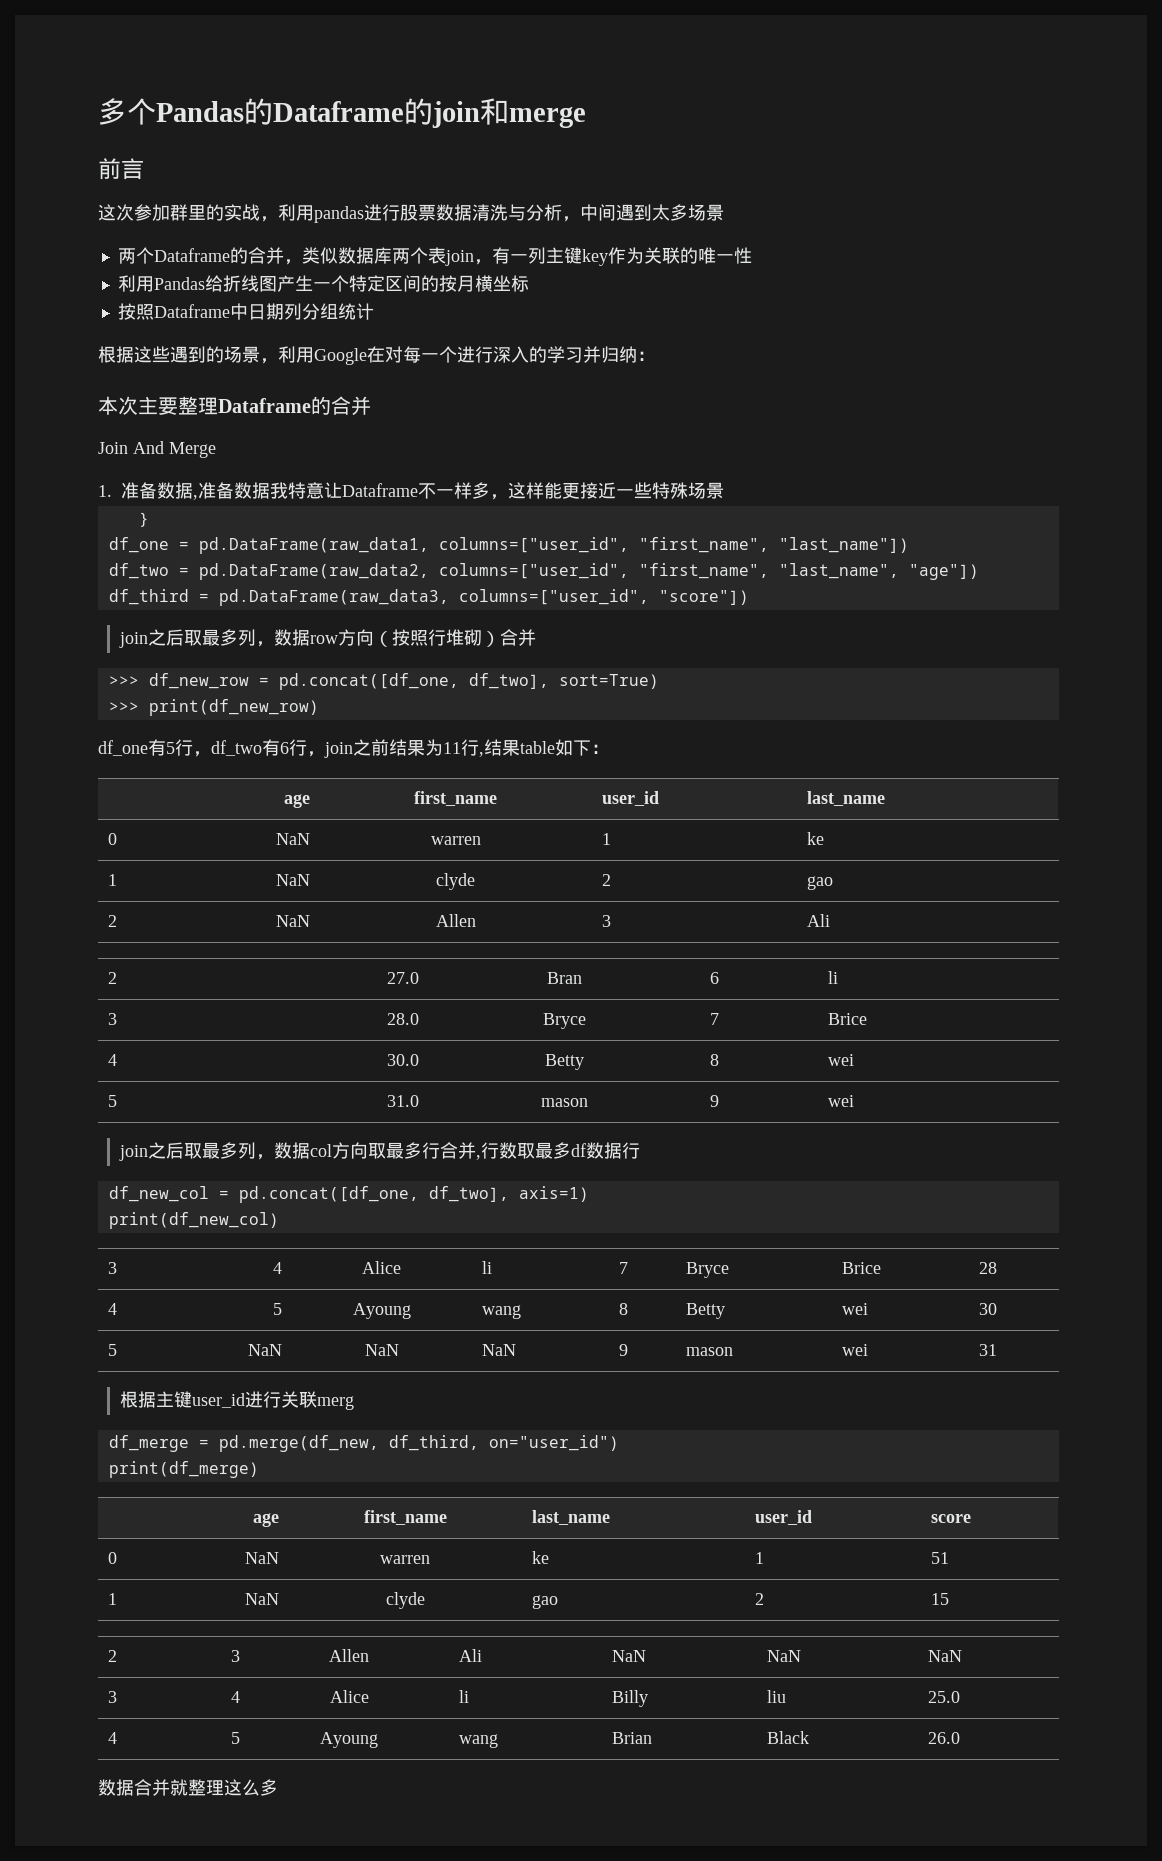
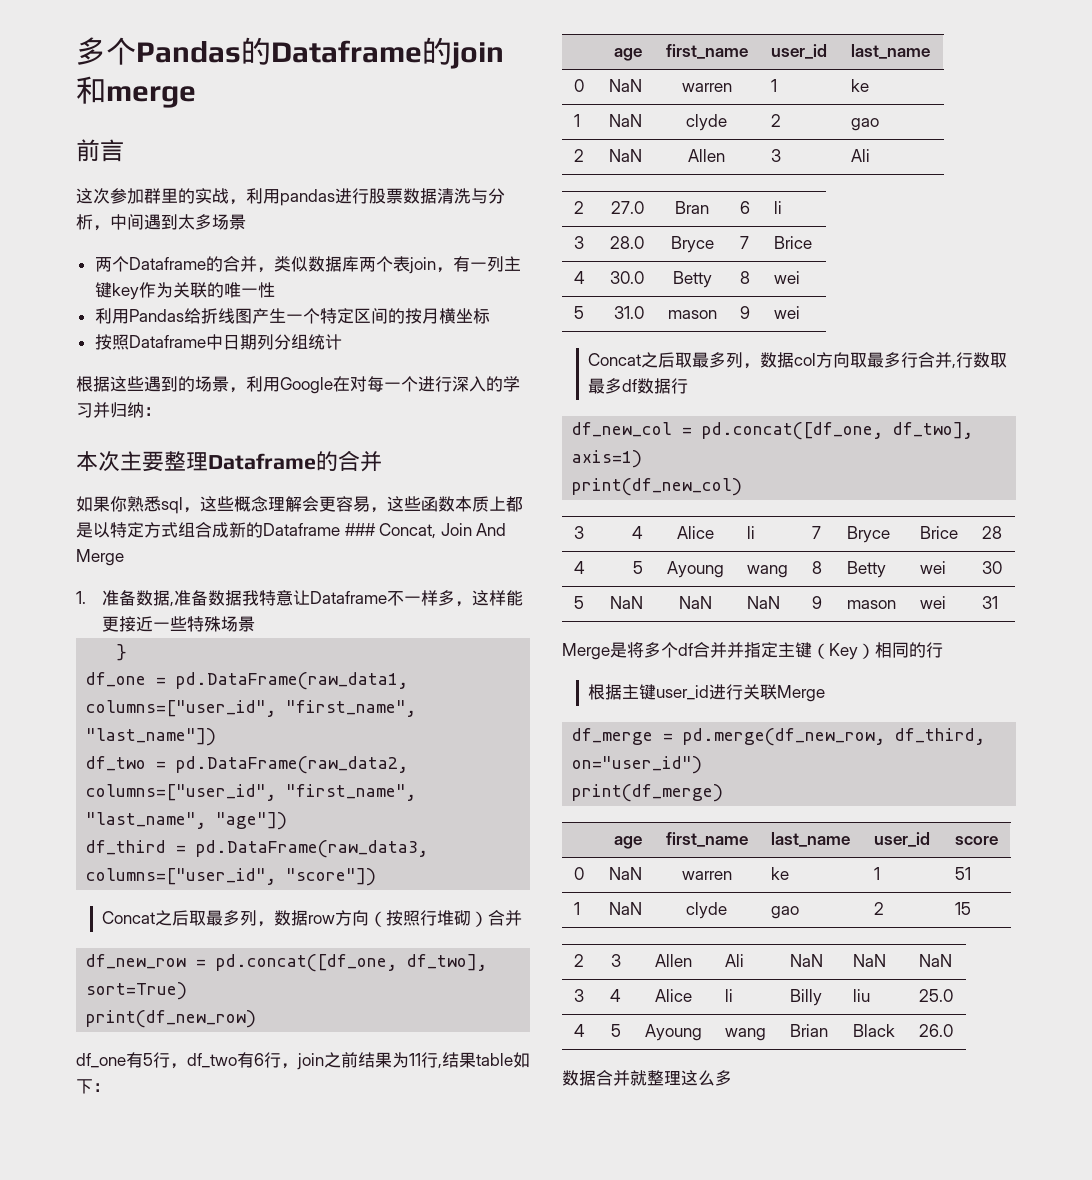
- Join And Merge
+ 如果你熟悉sql，这些概念理解会更容易，这些函数本质上都是以特定方式组合成新的Dataframe ### Concat, Join And Merge
- join之后取最多列，数据row方向（按照行堆砌）合并
+ Concat之后取最多列，数据row方向（按照行堆砌）合并
- >>> df_new_row = pd.concat([df_one, df_two], sort=True)
+ df_new_row = pd.concat([df_one, df_two], sort=True)
- >>> print(df_new_row)
+ print(df_new_row)
- join之后取最多列，数据col方向取最多行合并,行数取最多df数据行
+ Concat之后取最多列，数据col方向取最多行合并,行数取最多df数据行
+ Merge是将多个df合并并指定主键（Key）相同的行
- 根据主键user_id进行关联merg
+ 根据主键user_id进行关联Merge
- df_merge = pd.merge(df_new, df_third, on="user_id")
+ df_merge = pd.merge(df_new_row, df_third, on="user_id")

